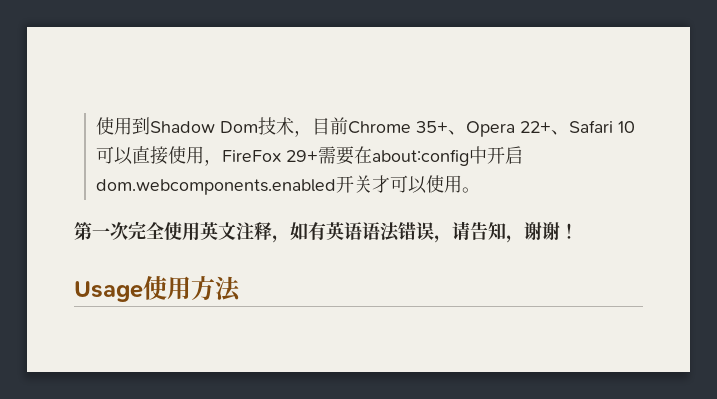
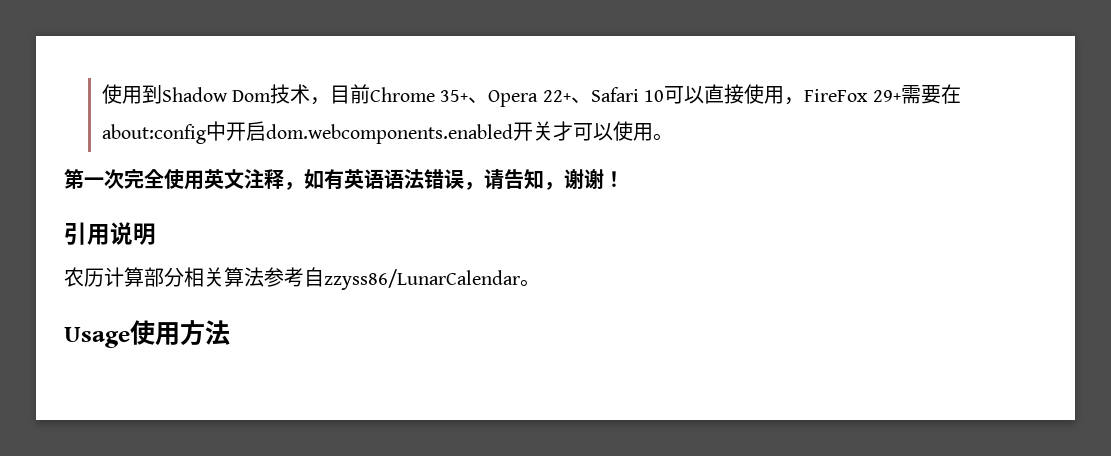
+ 引用说明
+ 农历计算部分相关算法参考自zzyss86/LunarCalendar。

